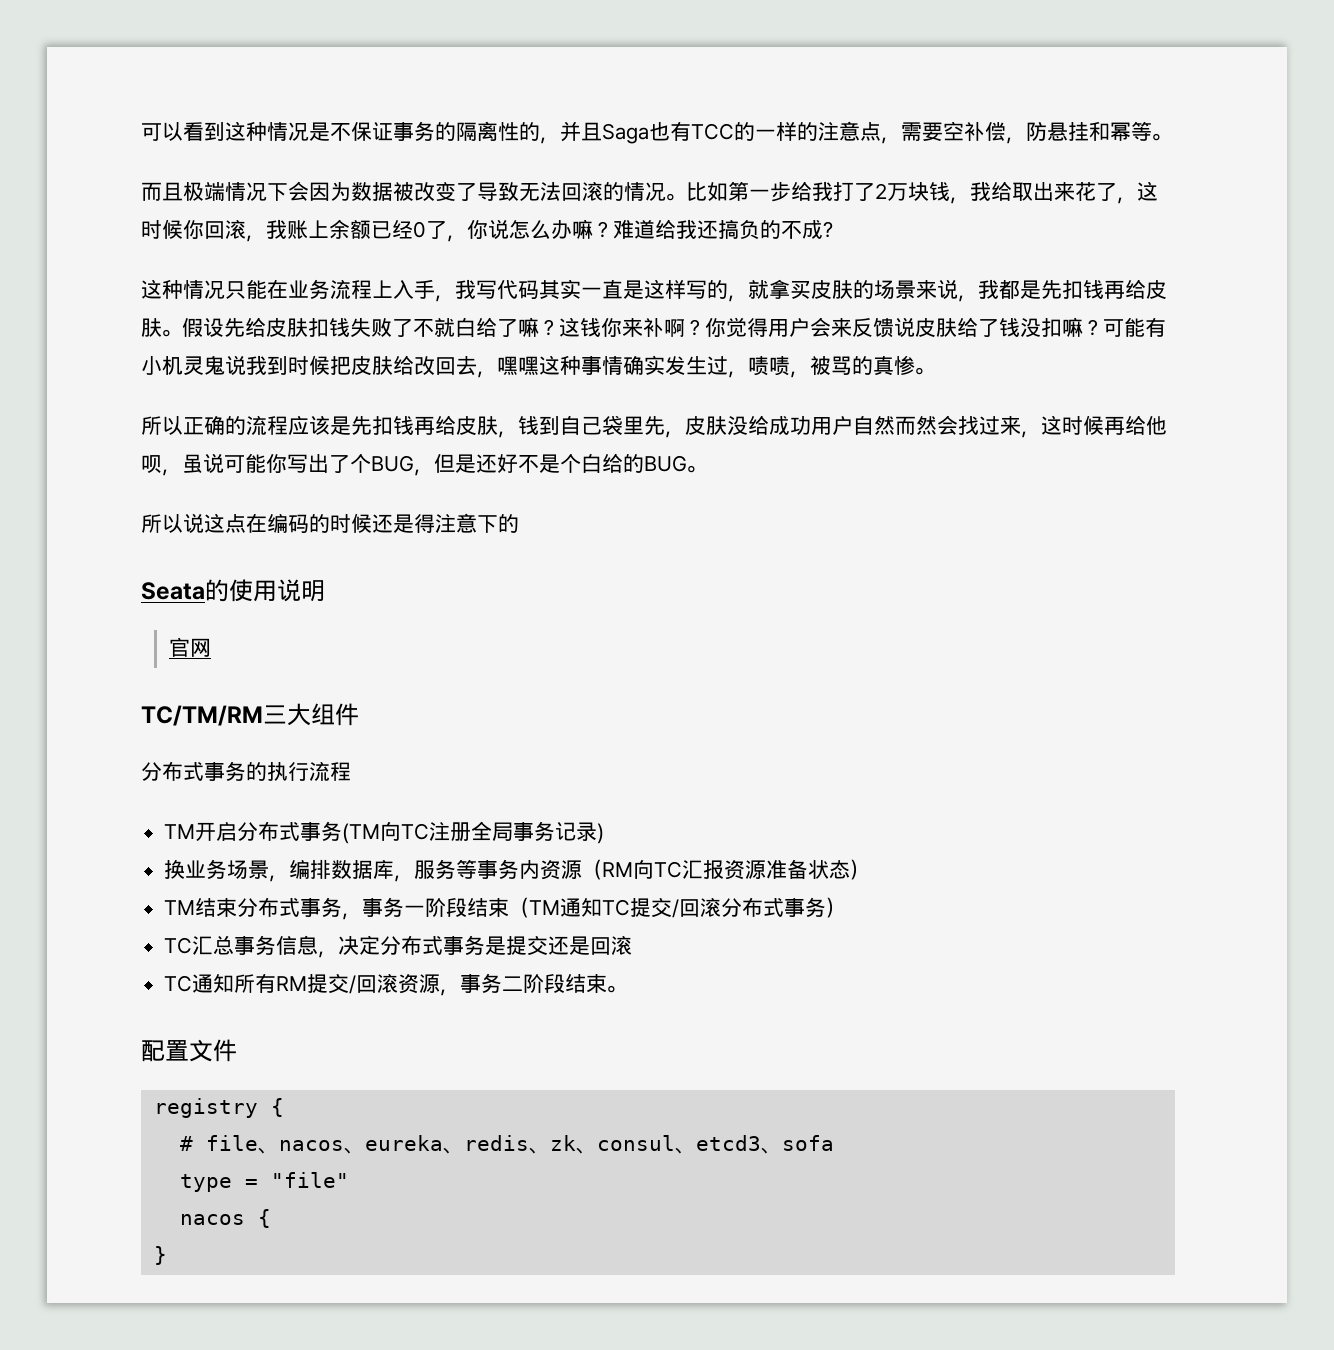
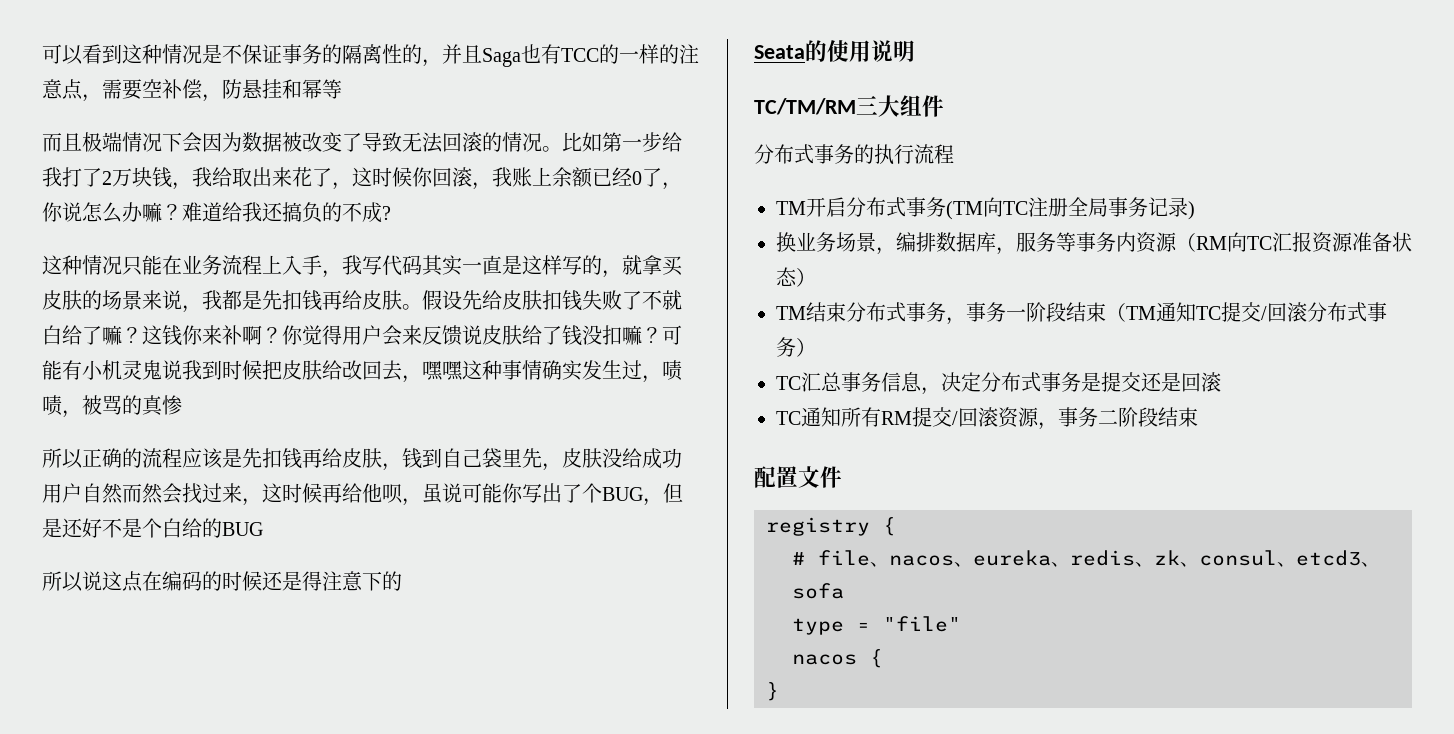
- 可以看到这种情况是不保证事务的隔离性的，并且Saga也有TCC的一样的注意点，需要空补偿，防悬挂和幂等。
+ 可以看到这种情况是不保证事务的隔离性的，并且Saga也有TCC的一样的注意点，需要空补偿，防悬挂和幂等
- 可能有小机灵鬼说我到时候把皮肤给改回去，嘿嘿这种事情确实发生过，啧啧，被骂的真惨。
+ 可能有小机灵鬼说我到时候把皮肤给改回去，嘿嘿这种事情确实发生过，啧啧，被骂的真惨
- 所以正确的流程应该是先扣钱再给皮肤，钱到自己袋里先，皮肤没给成功用户自然而然会找过来，这时候再给他呗，虽说可能你写出了个BUG，但是还好不是个白给的BUG。
+ 所以正确的流程应该是先扣钱再给皮肤，钱到自己袋里先，皮肤没给成功用户自然而然会找过来，这时候再给他呗，虽说可能你写出了个BUG，但是还好不是个白给的BUG
- 官网
- TC通知所有RM提交/回滚资源，事务二阶段结束。
+ TC通知所有RM提交/回滚资源，事务二阶段结束

